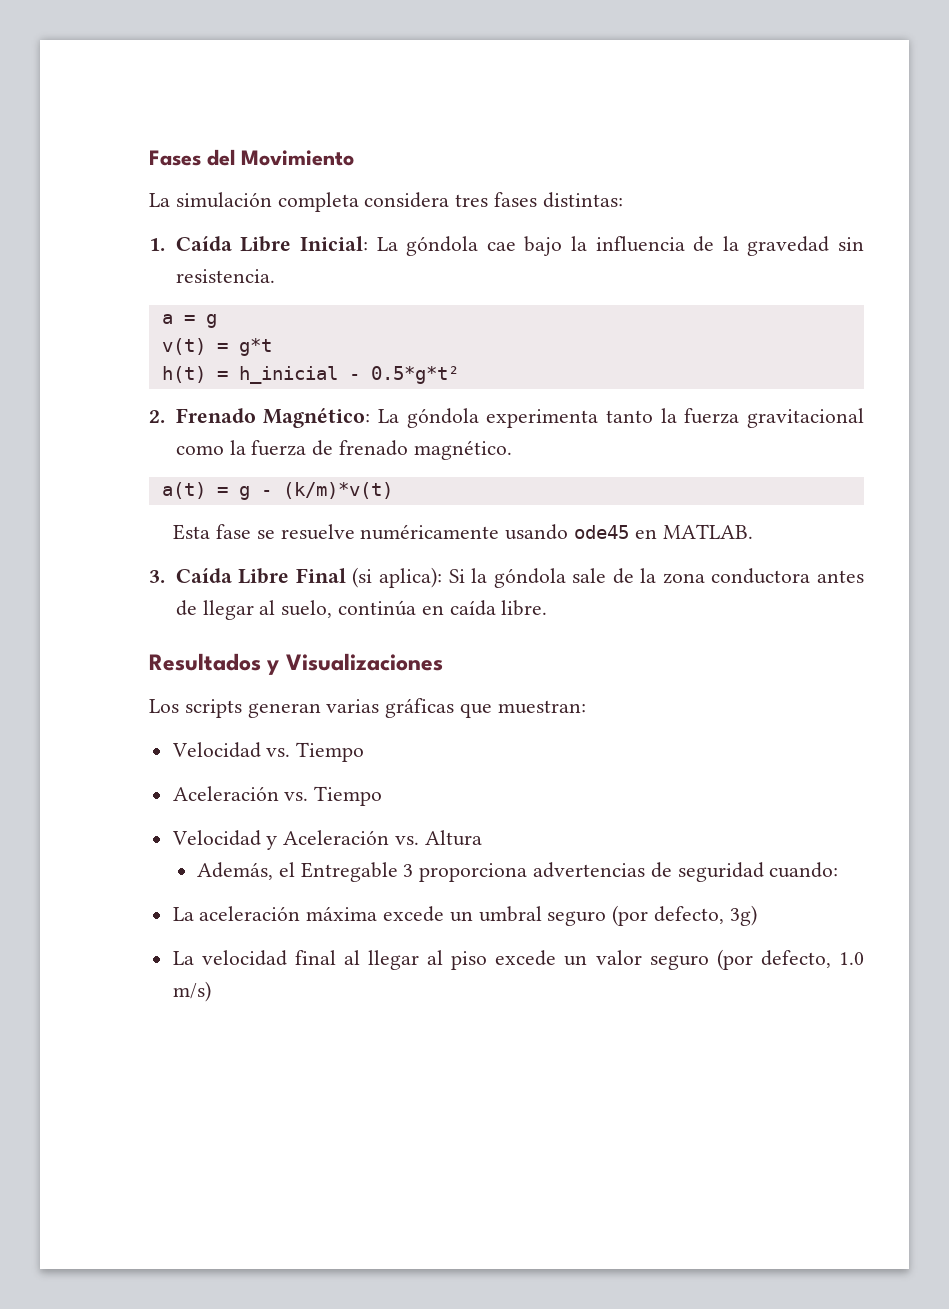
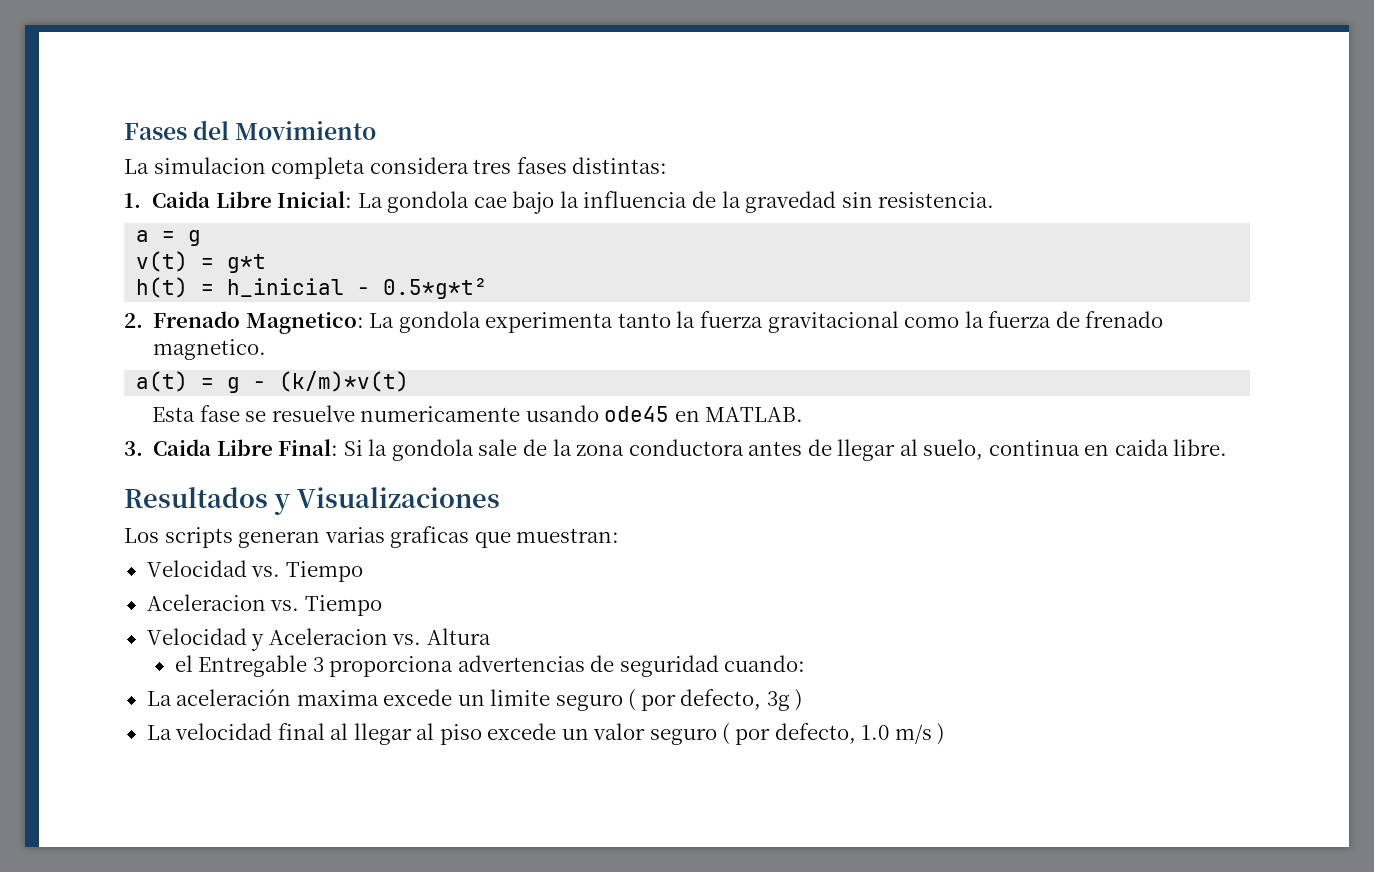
- La simulación completa considera tres fases distintas:
+ La simulacion completa considera tres fases distintas:
- 1. Caída Libre Inicial: La góndola cae bajo la influencia de la gravedad sin resistencia.
+ 1. Caida Libre Inicial: La gondola cae bajo la influencia de la gravedad sin resistencia.
- 2. Frenado Magnético: La góndola experimenta tanto la fuerza gravitacional como la fuerza de frenado magnético.
+ 2. Frenado Magnetico: La gondola experimenta tanto la fuerza gravitacional como la fuerza de frenado magnetico.
- Esta fase se resuelve numéricamente usando ode45 en MATLAB.
+ Esta fase se resuelve numericamente usando ode45 en MATLAB.
- 3. Caída Libre Final (si aplica): Si la góndola sale de la zona conductora antes de llegar al suelo, continúa en caída libre.
+ 3. Caida Libre Final: Si la gondola sale de la zona conductora antes de llegar al suelo, continua en caida libre.
- Los scripts generan varias gráficas que muestran:
+ Los scripts generan varias graficas que muestran:
- Aceleración vs. Tiempo
+ Aceleracion vs. Tiempo
- Velocidad y Aceleración vs. Altura
+ Velocidad y Aceleracion vs. Altura
- Además, el Entregable 3 proporciona advertencias de seguridad cuando:
+ el Entregable 3 proporciona advertencias de seguridad cuando:
- La aceleración máxima excede un umbral seguro (por defecto, 3g)
+ La aceleración maxima excede un limite seguro ( por defecto, 3g )
- La velocidad final al llegar al piso excede un valor seguro (por defecto, 1.0 m/s)
+ La velocidad final al llegar al piso excede un valor seguro ( por defecto, 1.0 m/s )

